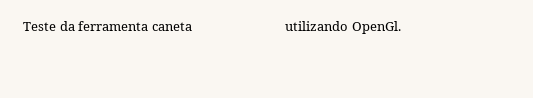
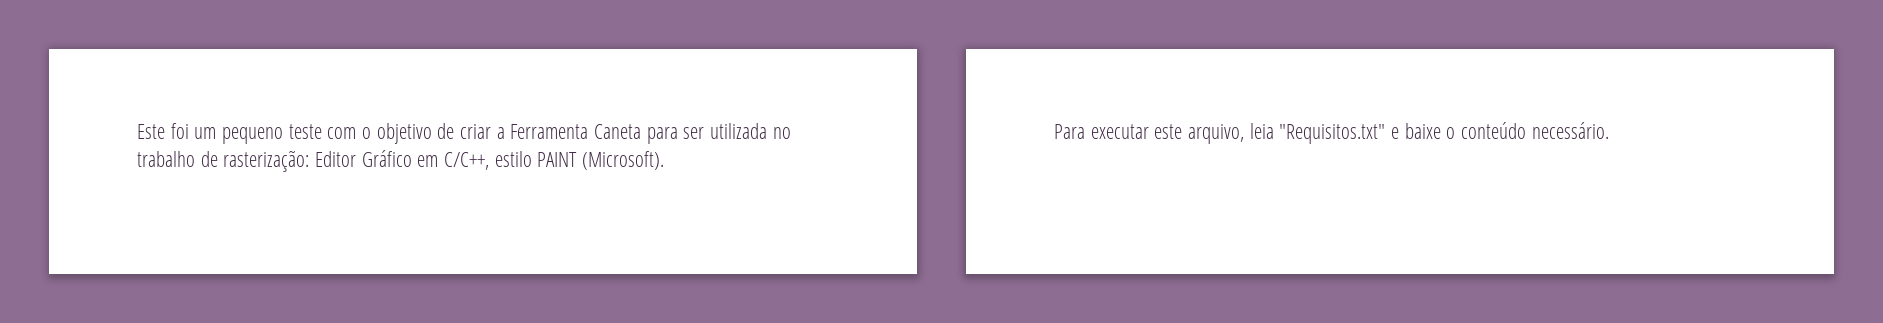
- Teste da ferramenta caneta utilizando OpenGl.
+ Este foi um pequeno teste com o objetivo de criar a Ferramenta Caneta para ser utilizada no trabalho de rasterização: Editor Gráfico em C/C++, estilo PAINT (Microsoft).
+ Para executar este arquivo, leia "Requisitos.txt" e baixe o conteúdo necessário.

